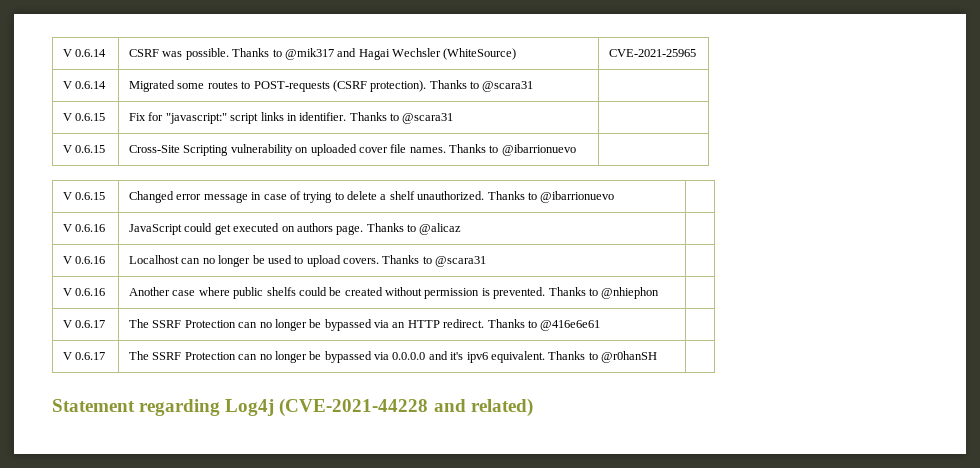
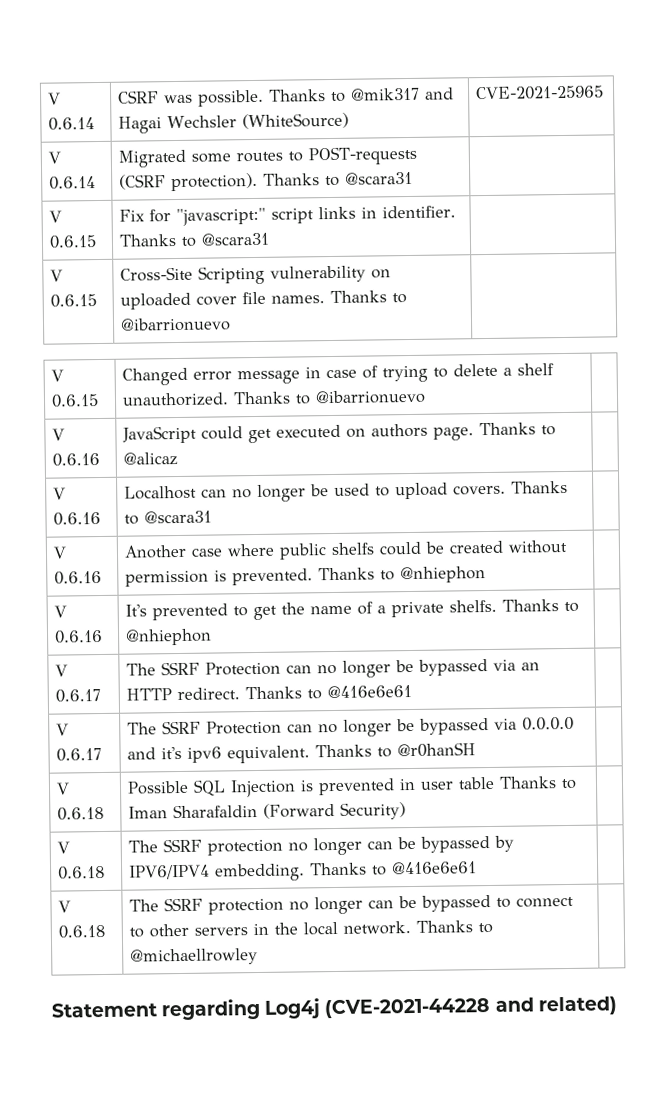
+ V 0.6.16 | It's prevented to get the name of a private shelfs. Thanks to @nhiephon |
+ V 0.6.18 | Possible SQL Injection is prevented in user table Thanks to Iman Sharafaldin (Forward Security) |
+ V 0.6.18 | The SSRF protection no longer can be bypassed by IPV6/IPV4 embedding. Thanks to @416e6e61 |
+ V 0.6.18 | The SSRF protection no longer can be bypassed to connect to other servers in the local network. Thanks to @michaellrowley |

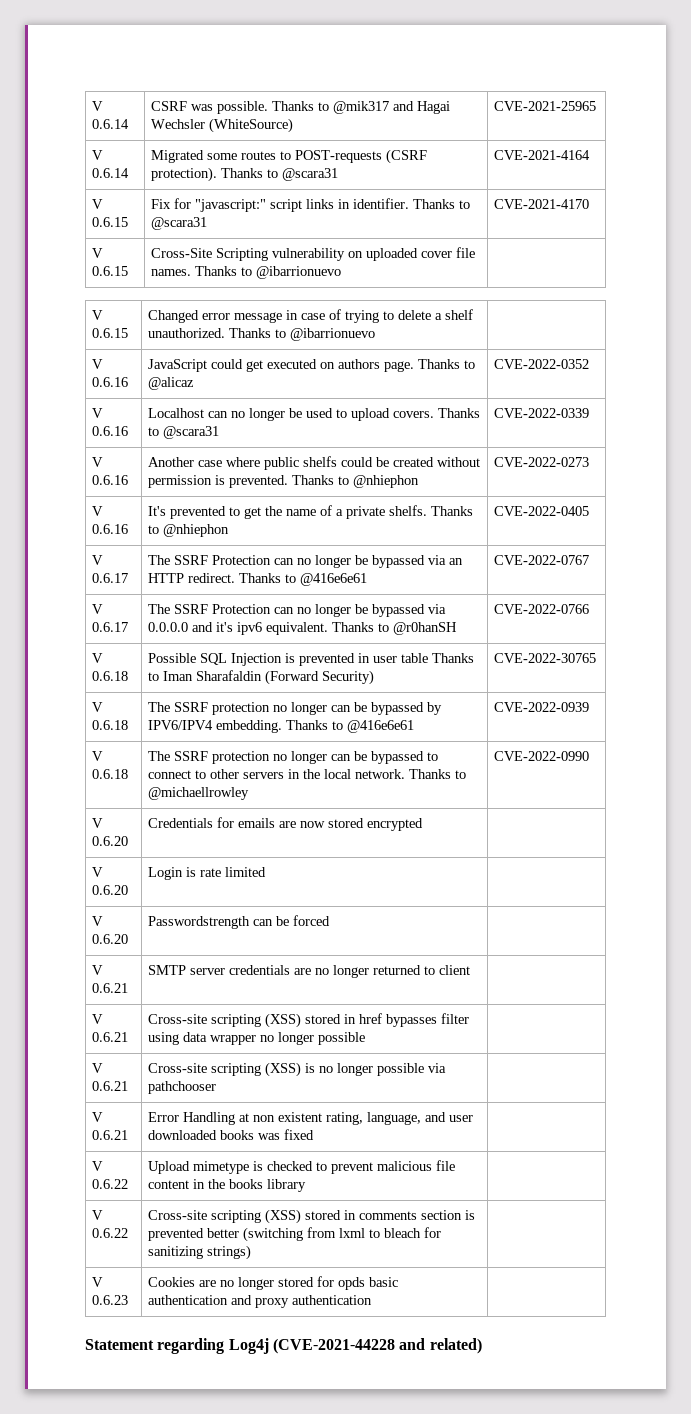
- V 0.6.14 | Migrated some routes to POST-requests (CSRF protection). Thanks to @scara31 |
+ V 0.6.14 | Migrated some routes to POST-requests (CSRF protection). Thanks to @scara31 | CVE-2021-4164
- V 0.6.15 | Fix for "javascript:" script links in identifier. Thanks to @scara31 |
+ V 0.6.15 | Fix for "javascript:" script links in identifier. Thanks to @scara31 | CVE-2021-4170
- V 0.6.16 | JavaScript could get executed on authors page. Thanks to @alicaz |
+ V 0.6.16 | JavaScript could get executed on authors page. Thanks to @alicaz | CVE-2022-0352
- V 0.6.16 | Localhost can no longer be used to upload covers. Thanks to @scara31 |
+ V 0.6.16 | Localhost can no longer be used to upload covers. Thanks to @scara31 | CVE-2022-0339
- V 0.6.16 | Another case where public shelfs could be created without permission is prevented. Thanks to @nhiephon |
+ V 0.6.16 | Another case where public shelfs could be created without permission is prevented. Thanks to @nhiephon | CVE-2022-0273
- V 0.6.16 | It's prevented to get the name of a private shelfs. Thanks to @nhiephon |
+ V 0.6.16 | It's prevented to get the name of a private shelfs. Thanks to @nhiephon | CVE-2022-0405
- V 0.6.17 | The SSRF Protection can no longer be bypassed via an HTTP redirect. Thanks to @416e6e61 |
+ V 0.6.17 | The SSRF Protection can no longer be bypassed via an HTTP redirect. Thanks to @416e6e61 | CVE-2022-0767
- V 0.6.17 | The SSRF Protection can no longer be bypassed via 0.0.0.0 and it's ipv6 equivalent. Thanks to @r0hanSH |
+ V 0.6.17 | The SSRF Protection can no longer be bypassed via 0.0.0.0 and it's ipv6 equivalent. Thanks to @r0hanSH | CVE-2022-0766
- V 0.6.18 | Possible SQL Injection is prevented in user table Thanks to Iman Sharafaldin (Forward Security) |
+ V 0.6.18 | Possible SQL Injection is prevented in user table Thanks to Iman Sharafaldin (Forward Security) | CVE-2022-30765
- V 0.6.18 | The SSRF protection no longer can be bypassed by IPV6/IPV4 embedding. Thanks to @416e6e61 |
+ V 0.6.18 | The SSRF protection no longer can be bypassed by IPV6/IPV4 embedding. Thanks to @416e6e61 | CVE-2022-0939
- V 0.6.18 | The SSRF protection no longer can be bypassed to connect to other servers in the local network. Thanks to @michaellrowley |
+ V 0.6.18 | The SSRF protection no longer can be bypassed to connect to other servers in the local network. Thanks to @michaellrowley | CVE-2022-0990
+ V 0.6.20 | Credentials for emails are now stored encrypted |
+ V 0.6.20 | Login is rate limited |
+ V 0.6.20 | Passwordstrength can be forced |
+ V 0.6.21 | SMTP server credentials are no longer returned to client |
+ V 0.6.21 | Cross-site scripting (XSS) stored in href bypasses filter using data wrapper no longer possible |
+ V 0.6.21 | Cross-site scripting (XSS) is no longer possible via pathchooser |
+ V 0.6.21 | Error Handling at non existent rating, language, and user downloaded books was fixed |
+ V 0.6.22 | Upload mimetype is checked to prevent malicious file content in the books library |
+ V 0.6.22 | Cross-site scripting (XSS) stored in comments section is prevented better (switching from lxml to bleach for sanitizing strings) |
+ V 0.6.23 | Cookies are no longer stored for opds basic authentication and proxy authentication |

